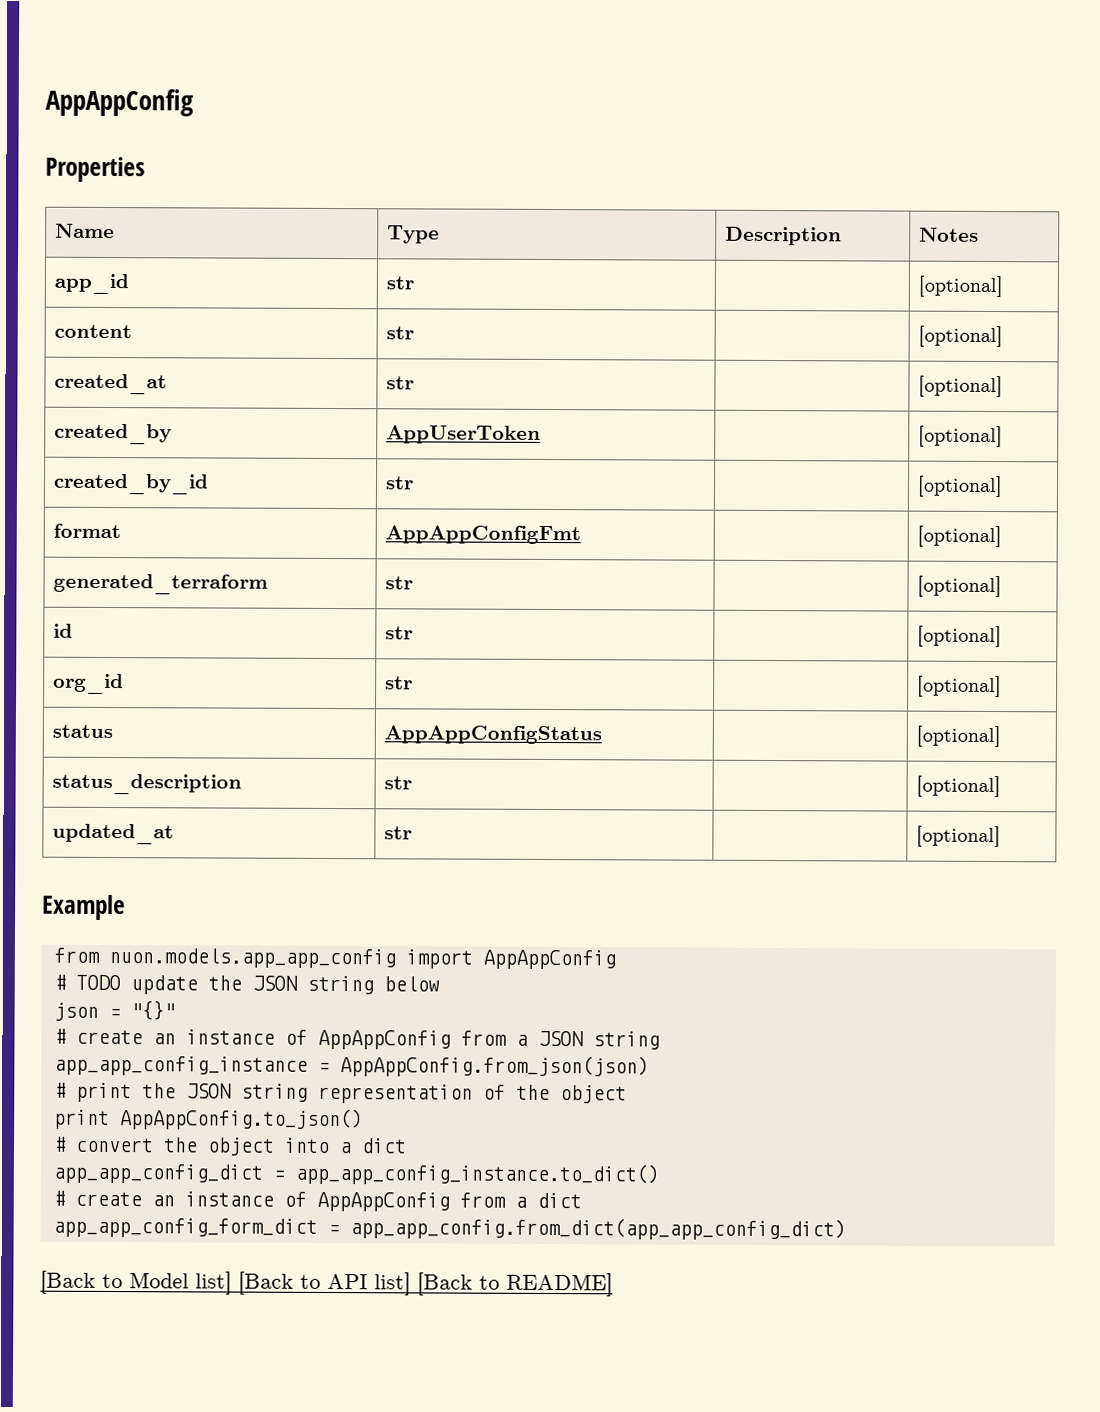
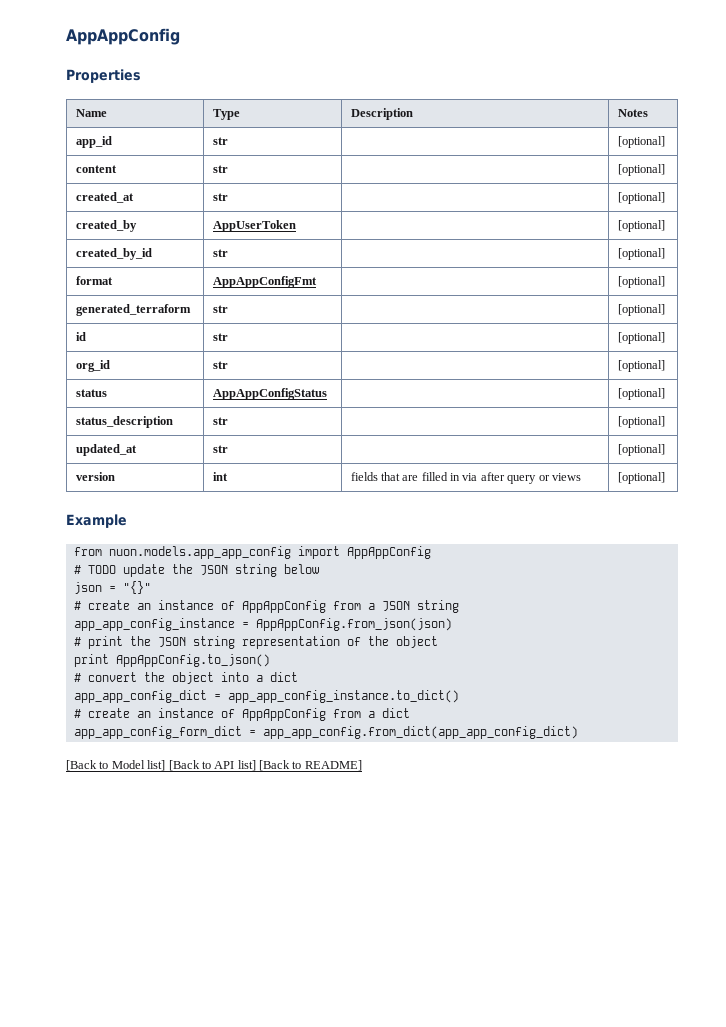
+ version | int | fields that are filled in via after query or views | [optional]

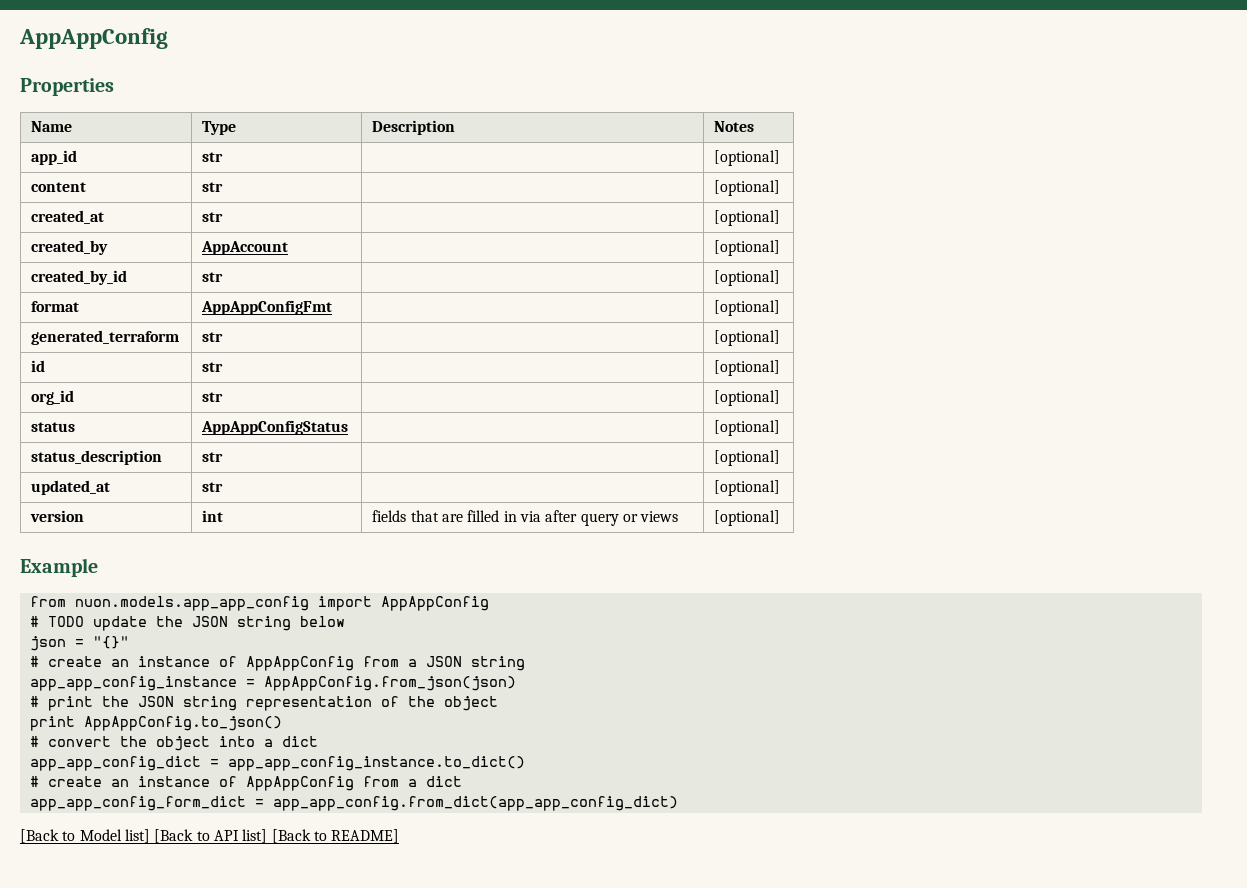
- created_by | AppUserToken | | [optional]
+ created_by | AppAccount | | [optional]

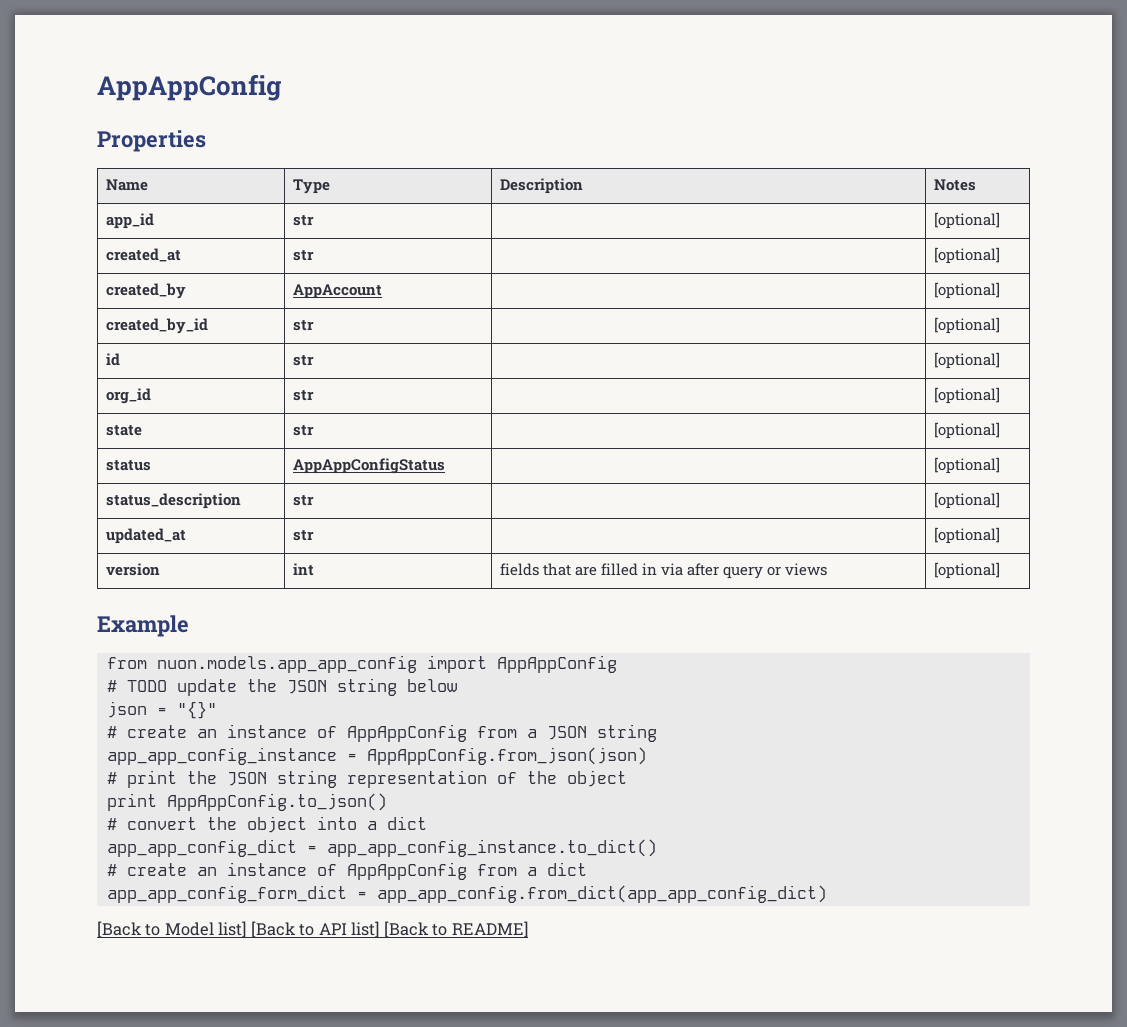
- content | str | | [optional]
- format | AppAppConfigFmt | | [optional]
- generated_terraform | str | | [optional]
+ state | str | | [optional]

